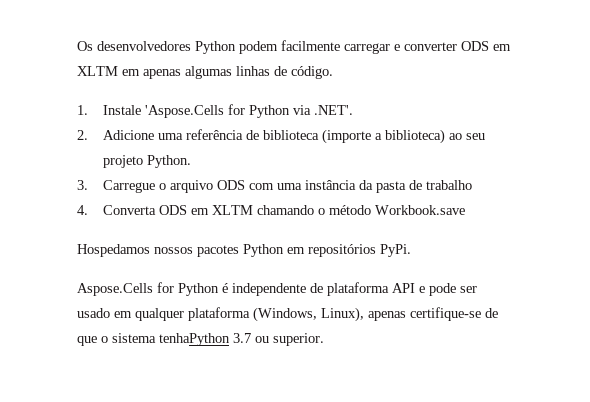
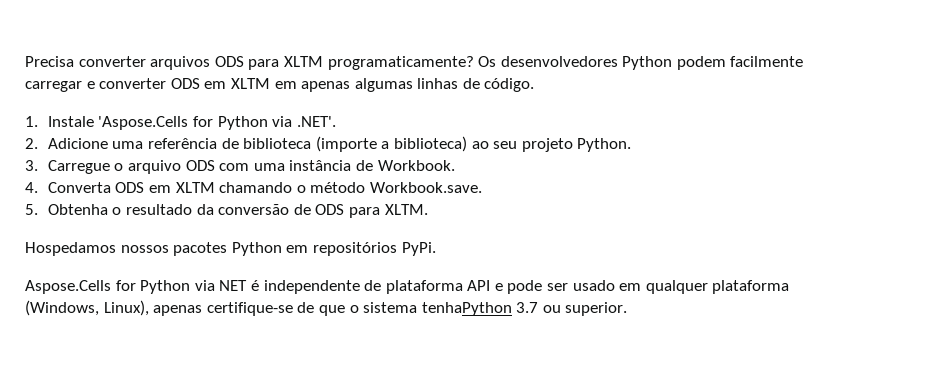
+ Precisa converter arquivos ODS para XLTM programaticamente?
- 3. Carregue o arquivo ODS com uma instância da pasta de trabalho
+ 3. Carregue o arquivo ODS com uma instância de Workbook.
- 4. Converta ODS em XLTM chamando o método Workbook.save
+ 4. Converta ODS em XLTM chamando o método Workbook.save.
+ 5. Obtenha o resultado da conversão de ODS para XLTM.
- Aspose.Cells for Python é independente de plataforma API e pode ser usado em qualquer plataforma (Windows, Linux), apenas certifique-se de que o sistema tenhaPython 3.7 ou superior.
+ Aspose.Cells for Python via NET é independente de plataforma API e pode ser usado em qualquer plataforma (Windows, Linux), apenas certifique-se de que o sistema tenhaPython 3.7 ou superior.

